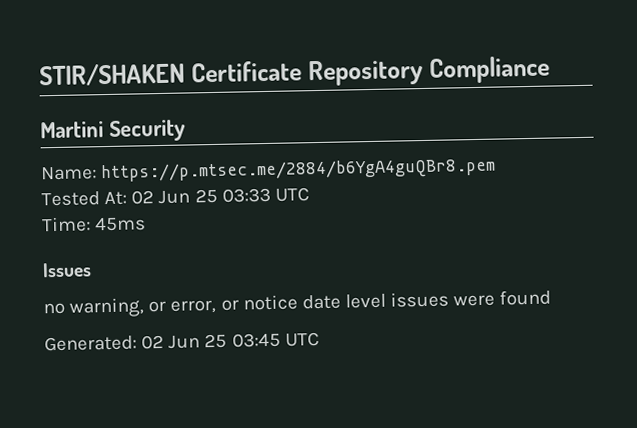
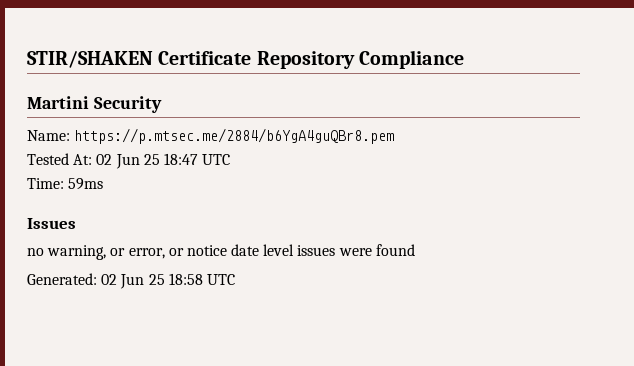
- Tested At: 02 Jun 25 03:33 UTC
+ Tested At: 02 Jun 25 18:47 UTC
- Time: 45ms
+ Time: 59ms
- Generated: 02 Jun 25 03:45 UTC
+ Generated: 02 Jun 25 18:58 UTC

